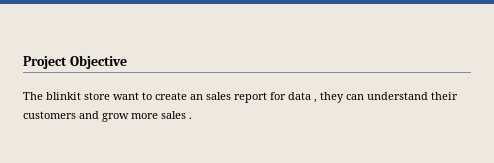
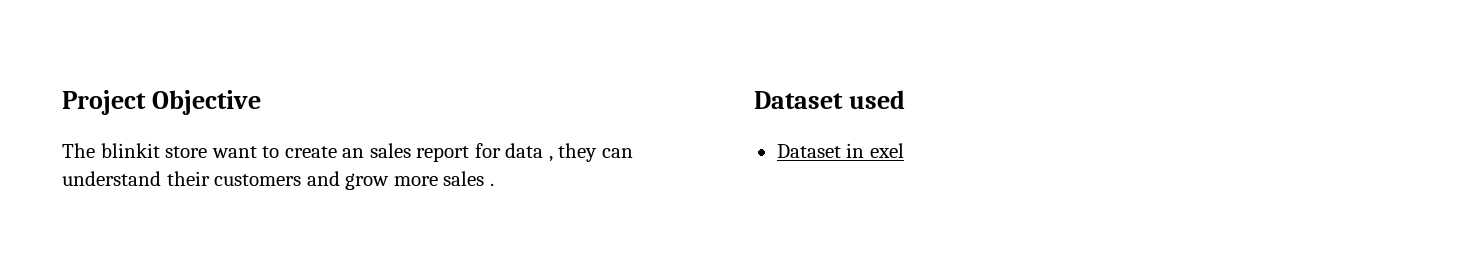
+ Dataset used
+ Dataset in exel

